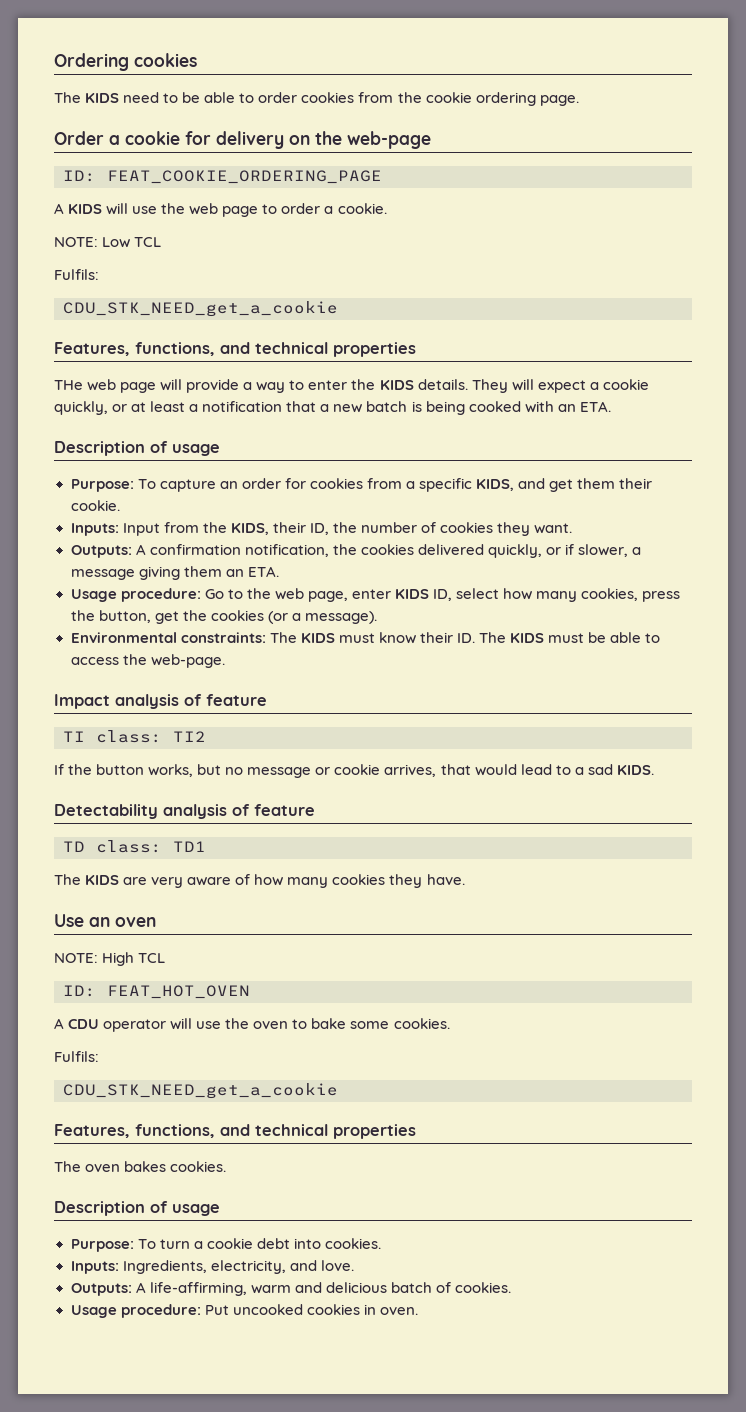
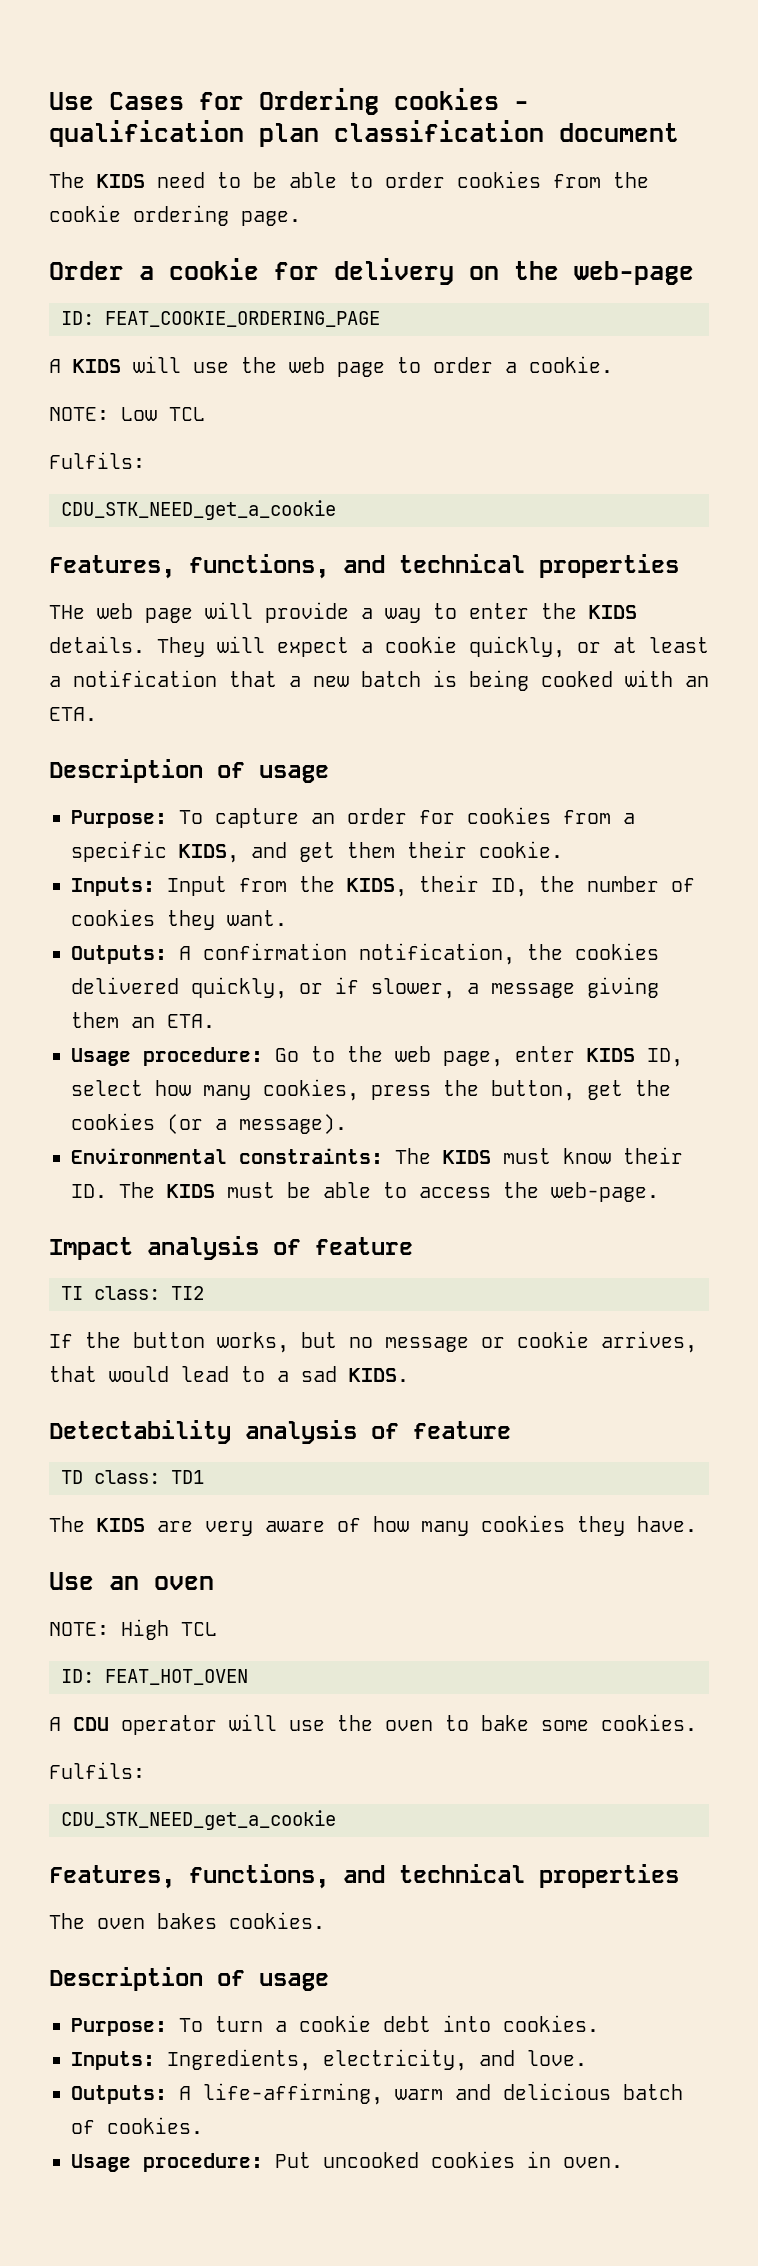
- Ordering cookies
+ Use Cases for Ordering cookies - qualification plan classification document

